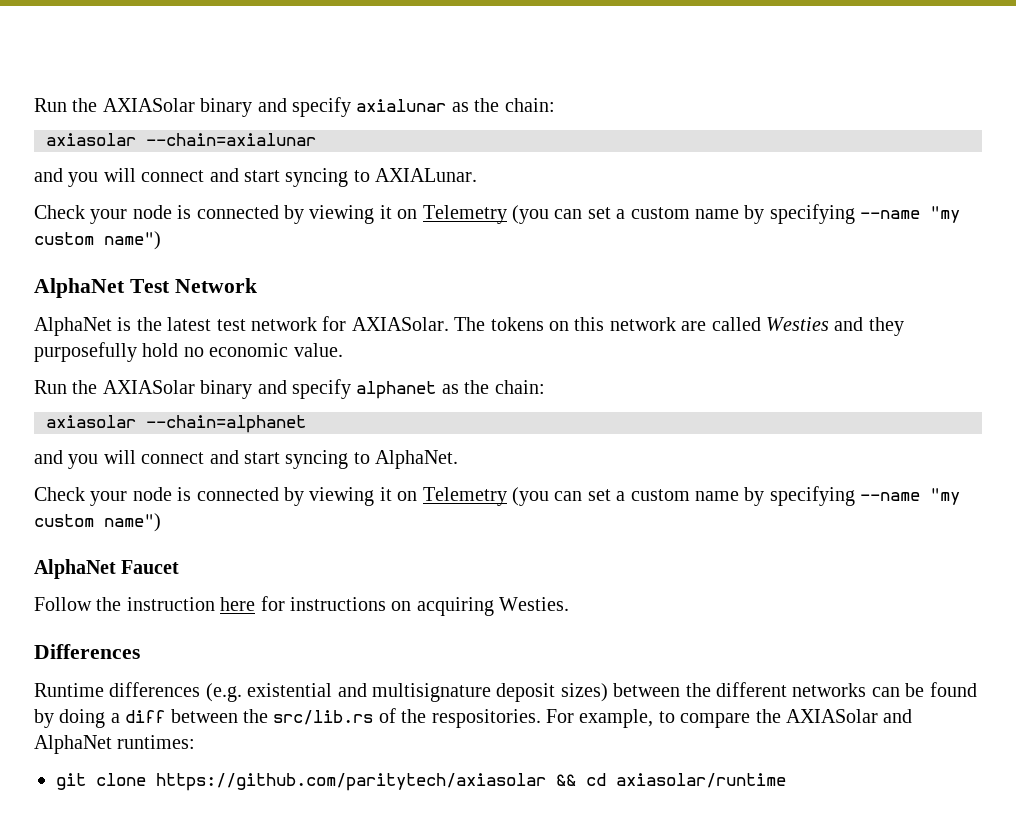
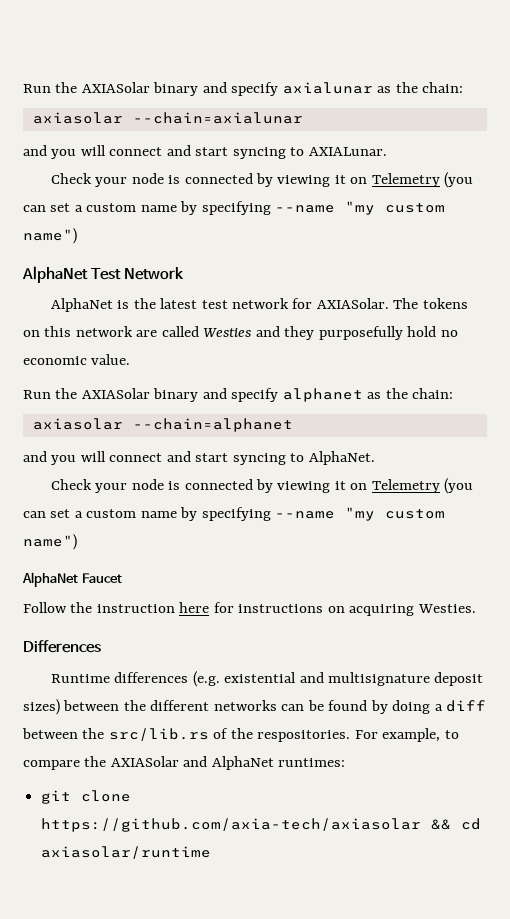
- git clone https://github.com/paritytech/axiasolar && cd axiasolar/runtime
+ git clone https://github.com/axia-tech/axiasolar && cd axiasolar/runtime

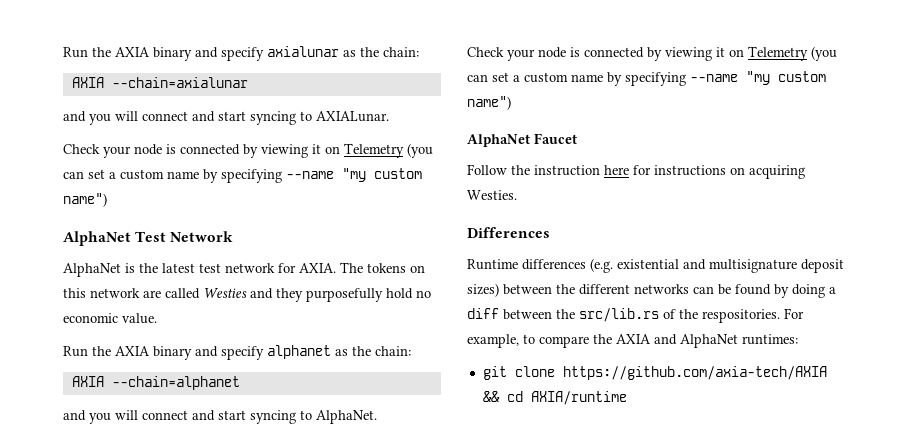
- Run the AXIASolar binary and specify axialunar as the chain:
+ Run the AXIA binary and specify axialunar as the chain:
- axiasolar --chain=axialunar
+ AXIA --chain=axialunar
- AlphaNet is the latest test network for AXIASolar.
+ AlphaNet is the latest test network for AXIA.
- Run the AXIASolar binary and specify alphanet as the chain:
+ Run the AXIA binary and specify alphanet as the chain:
- axiasolar --chain=alphanet
+ AXIA --chain=alphanet
- For example, to compare the AXIASolar and AlphaNet runtimes:
+ For example, to compare the AXIA and AlphaNet runtimes:
- git clone https://github.com/axia-tech/axiasolar && cd axiasolar/runtime
+ git clone https://github.com/axia-tech/AXIA && cd AXIA/runtime

